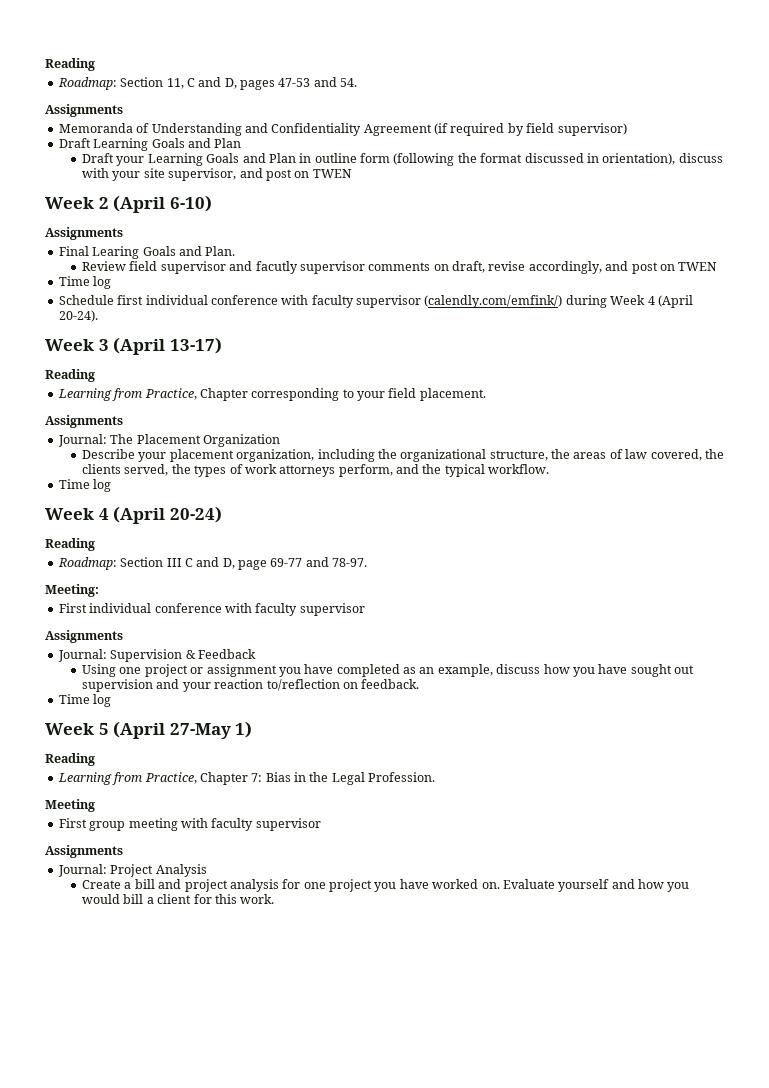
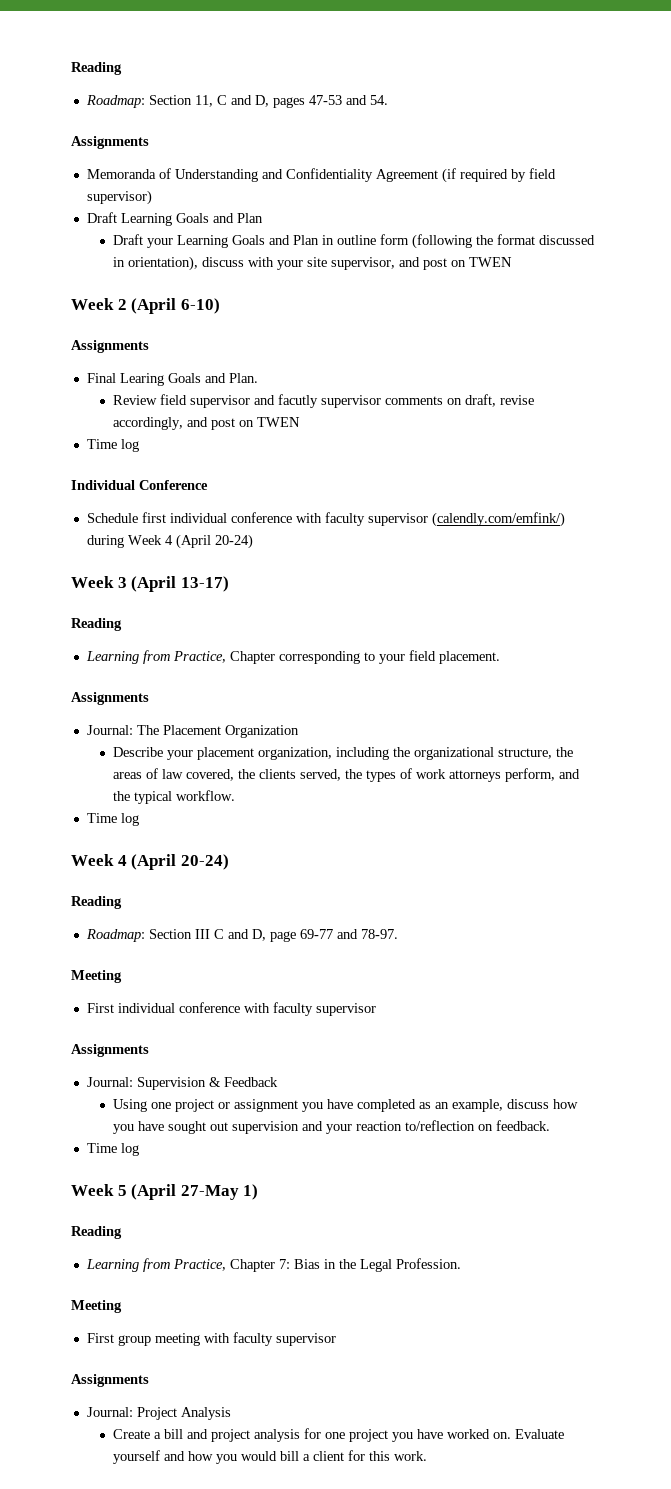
+ Individual Conference
- Schedule first individual conference with faculty supervisor (calendly.com/emfink/) during Week 4 (April 20-24).
+ Schedule first individual conference with faculty supervisor (calendly.com/emfink/) during Week 4 (April 20-24)
  Roadmap: Section III C and D, page 69-77 and 78-97.
- Meeting:
+ Meeting

